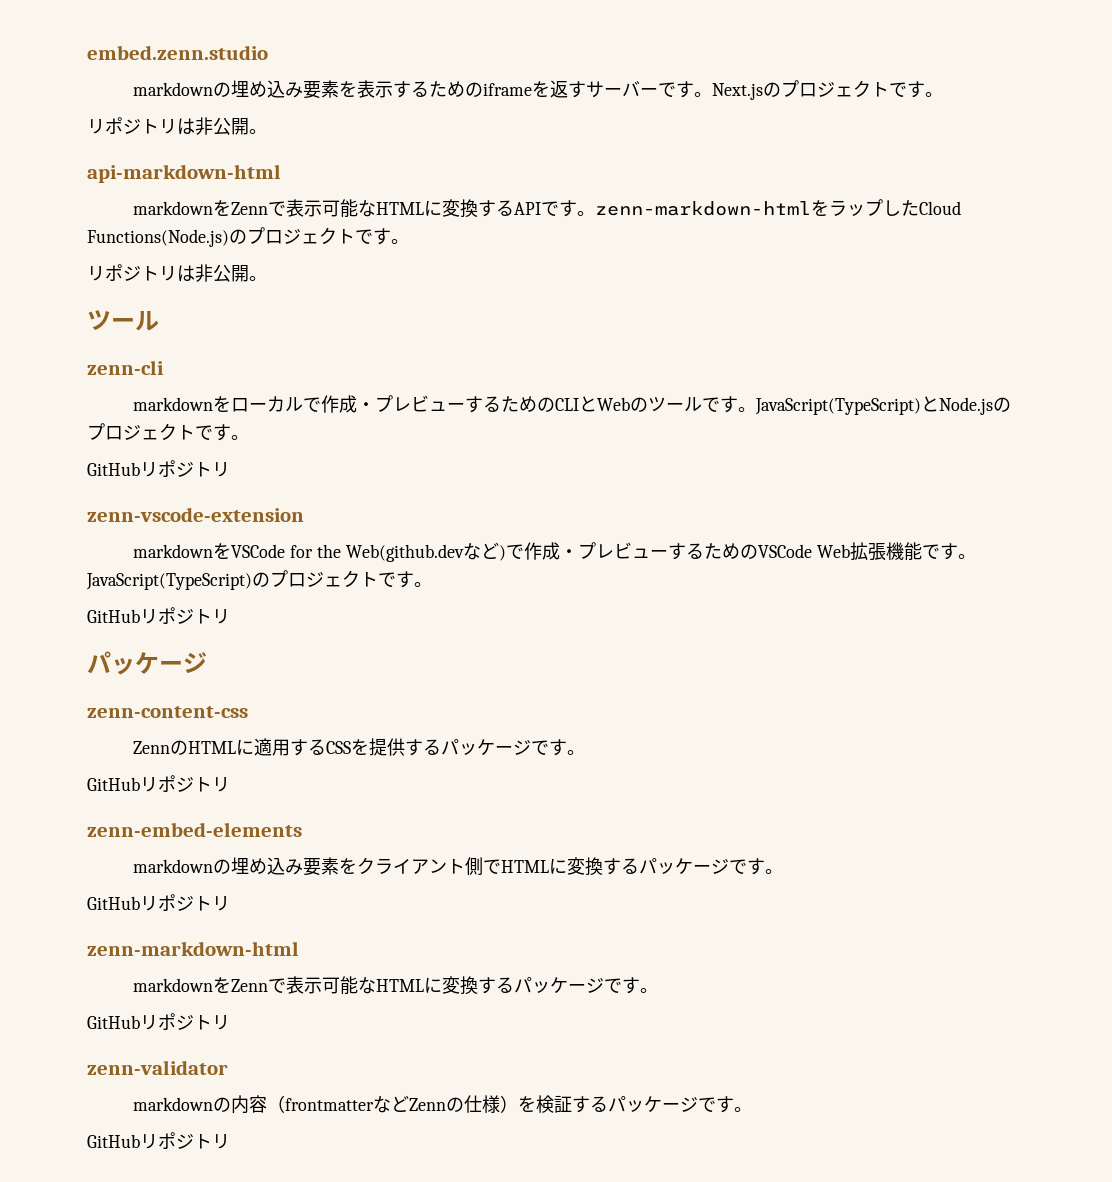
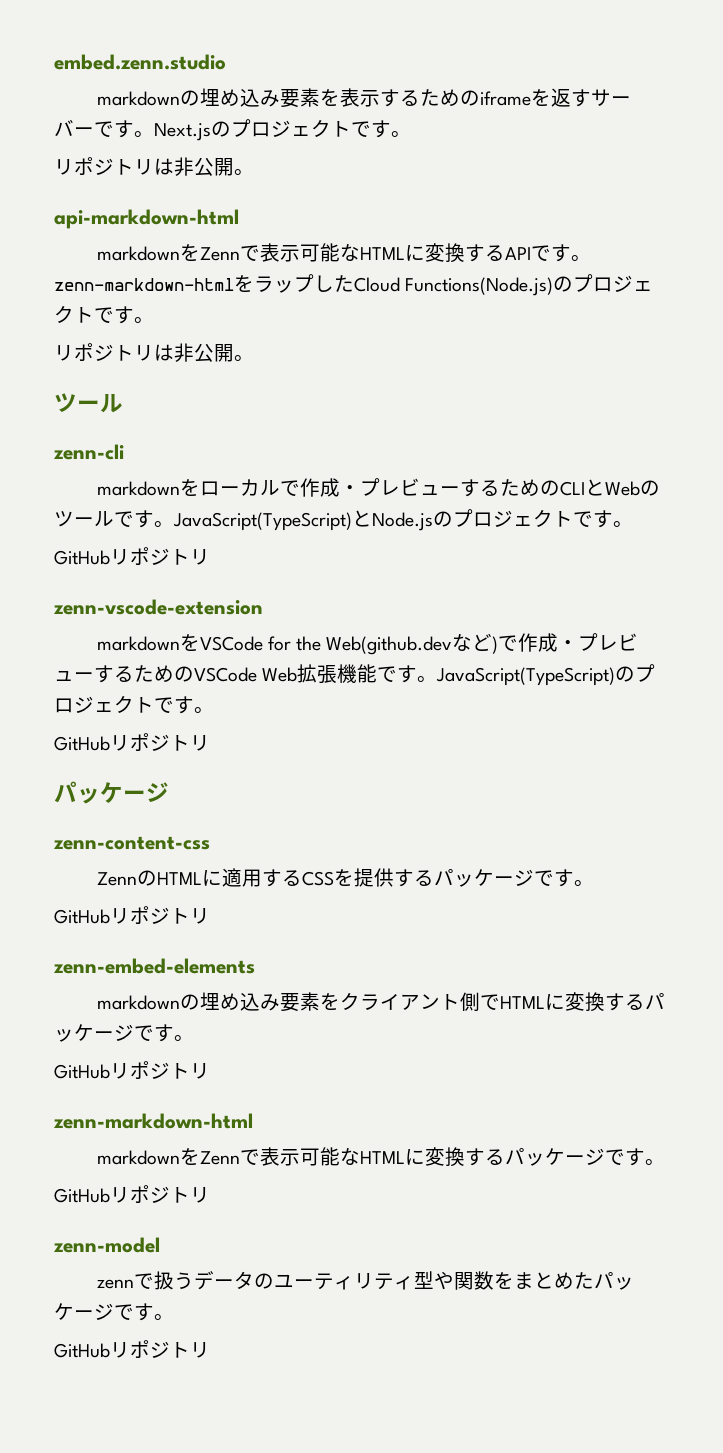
- zenn-validator
- markdownの内容（frontmatterなどZennの仕様）を検証するパッケージです。
+ zenn-model
+ zennで扱うデータのユーティリティ型や関数をまとめたパッケージです。

